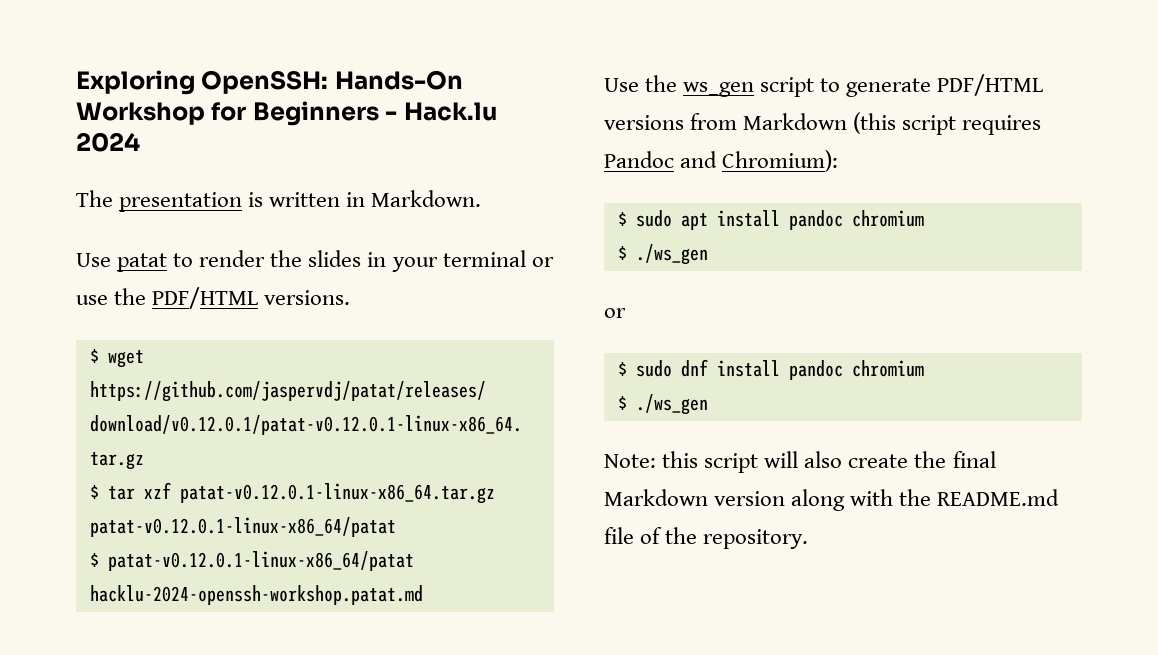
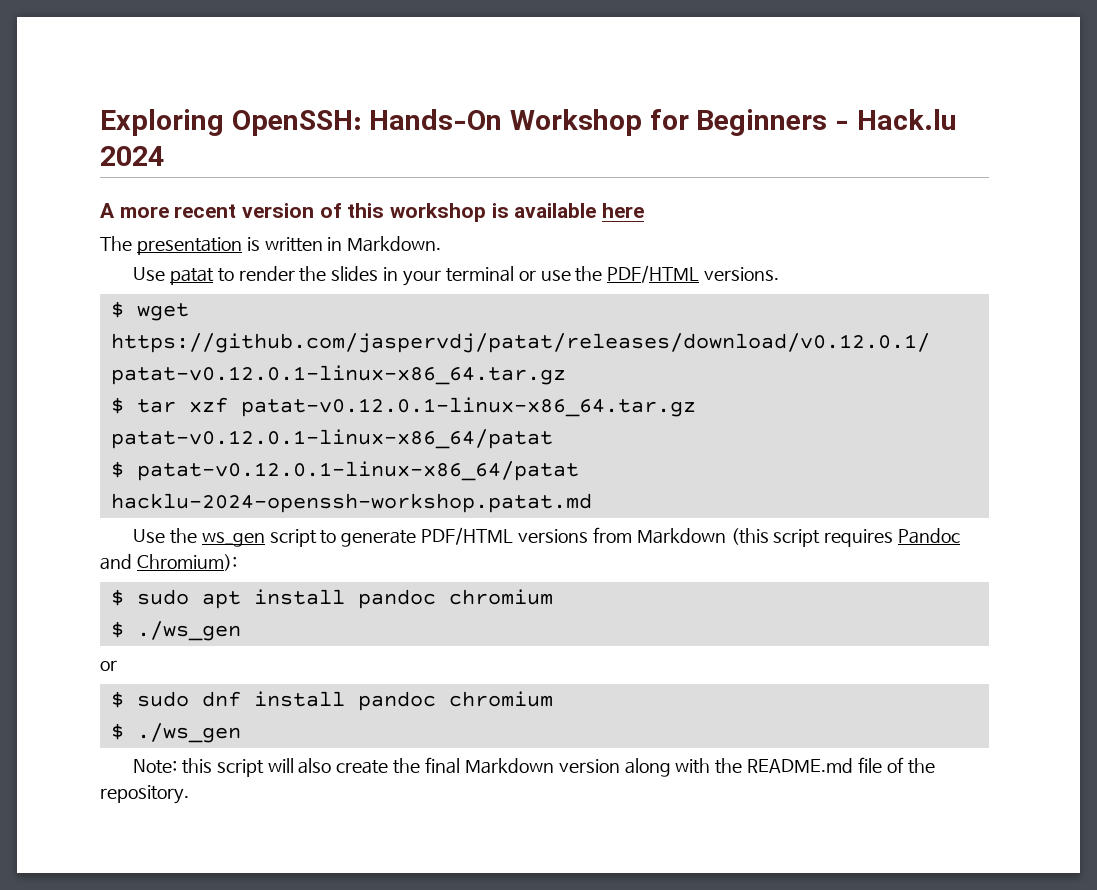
+ A more recent version of this workshop is available here

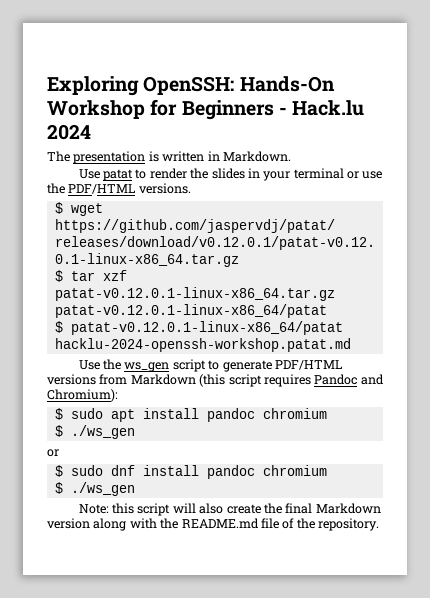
- A more recent version of this workshop is available here

